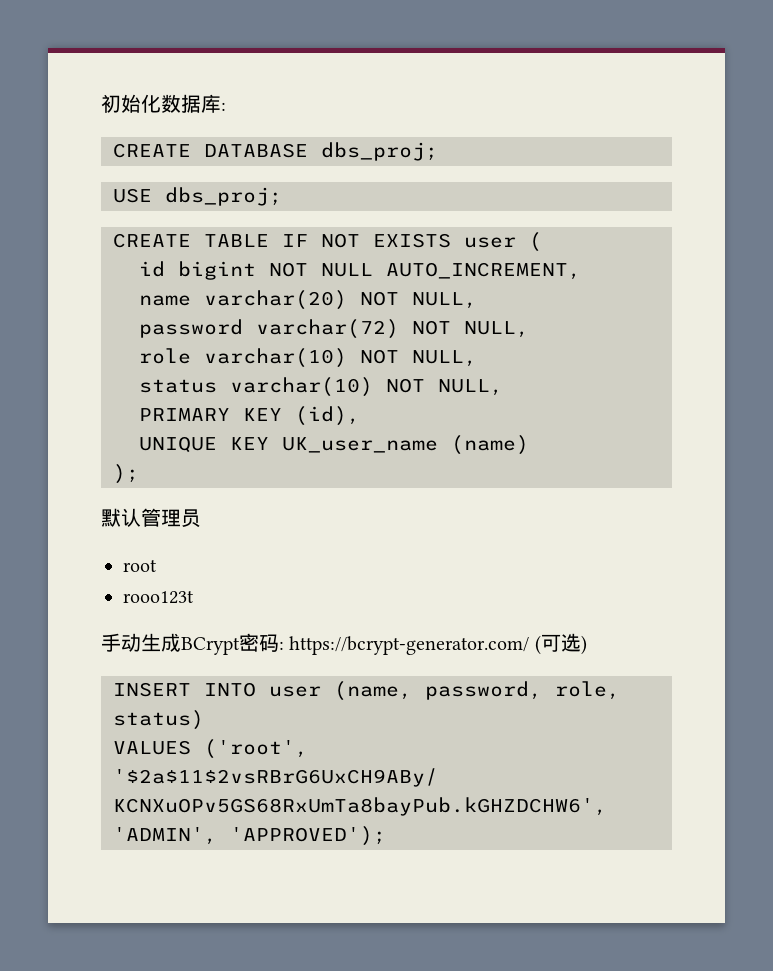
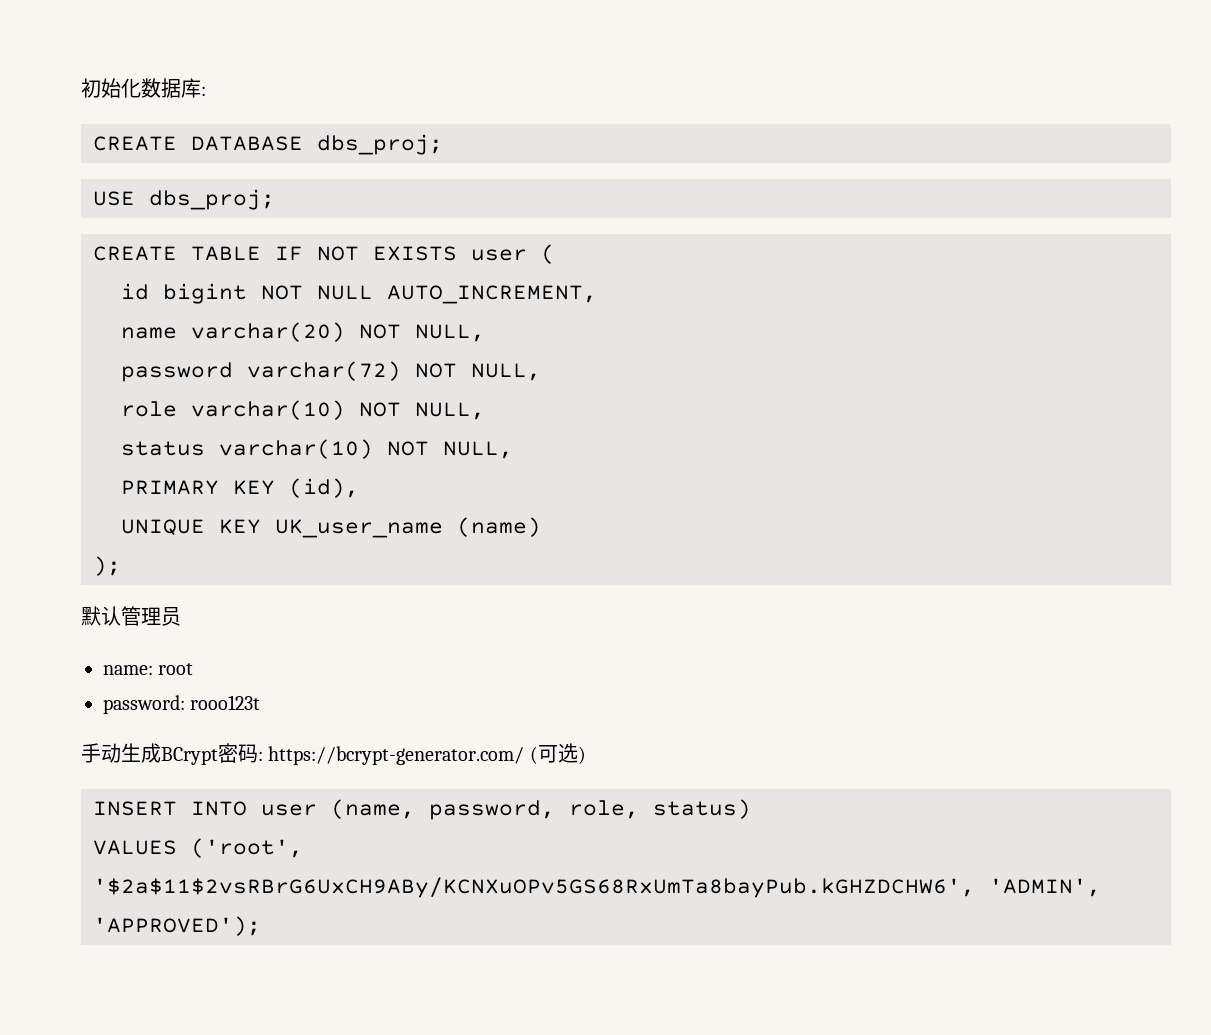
- root
+ name: root
- rooo123t
+ password: rooo123t

